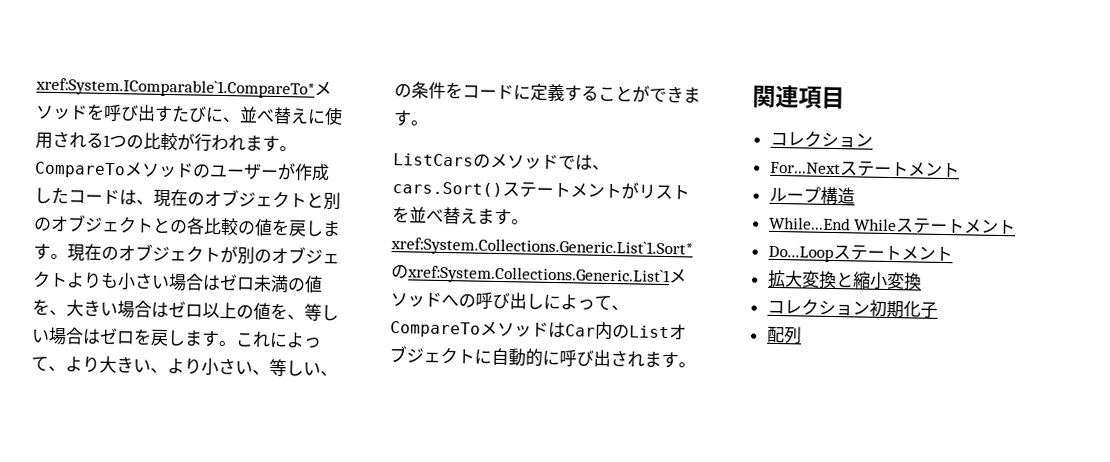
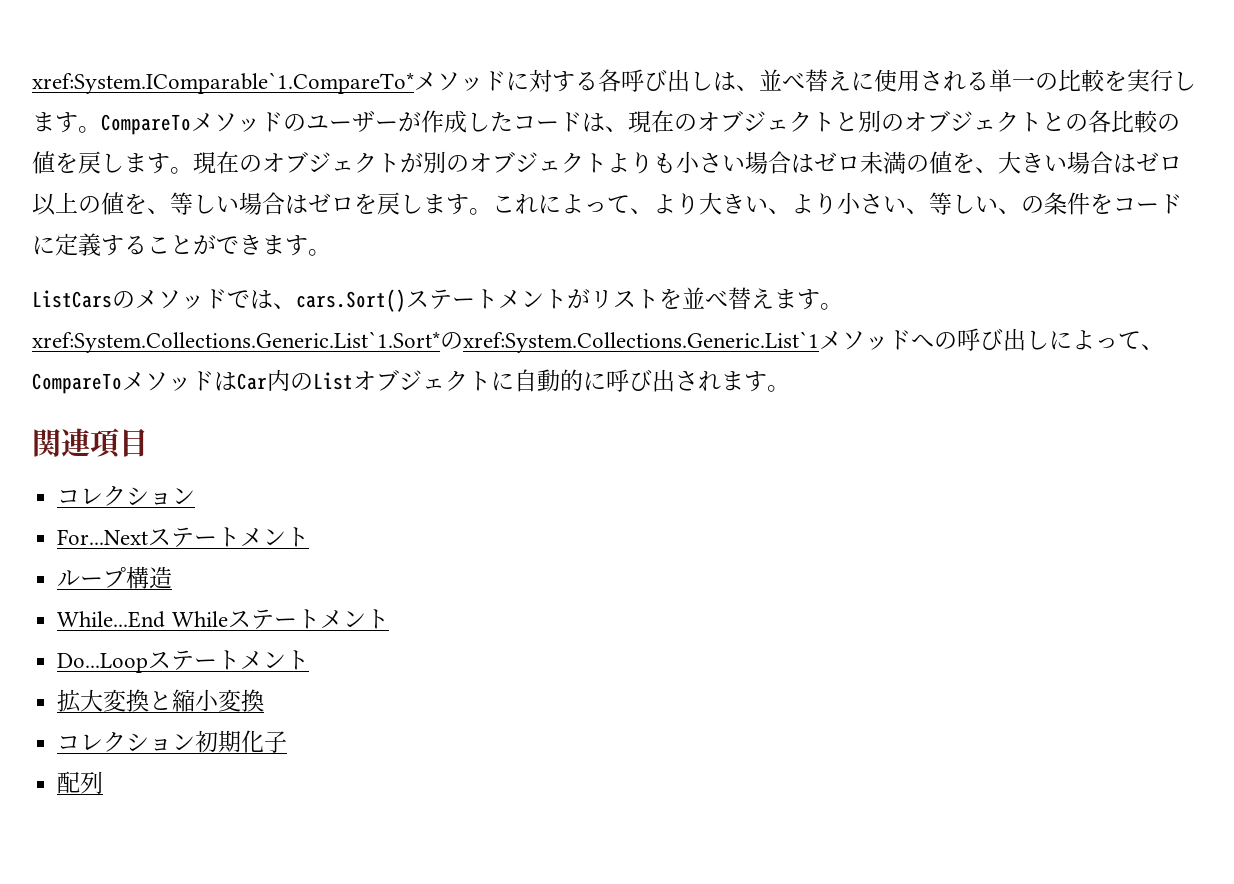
- xref:System.IComparable`1.CompareTo*メソッドを呼び出すたびに、並べ替えに使用される1つの比較が行われます。
+ xref:System.IComparable`1.CompareTo*メソッドに対する各呼び出しは、並べ替えに使用される単一の比較を実行します。

